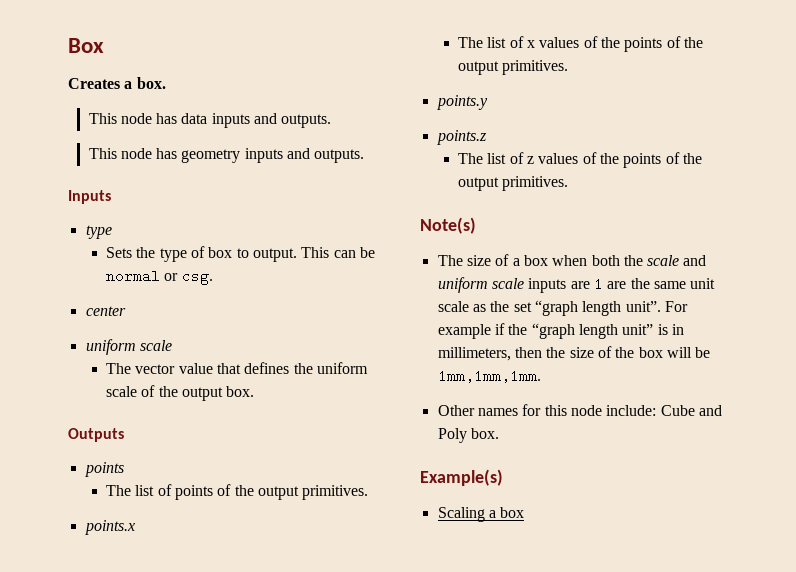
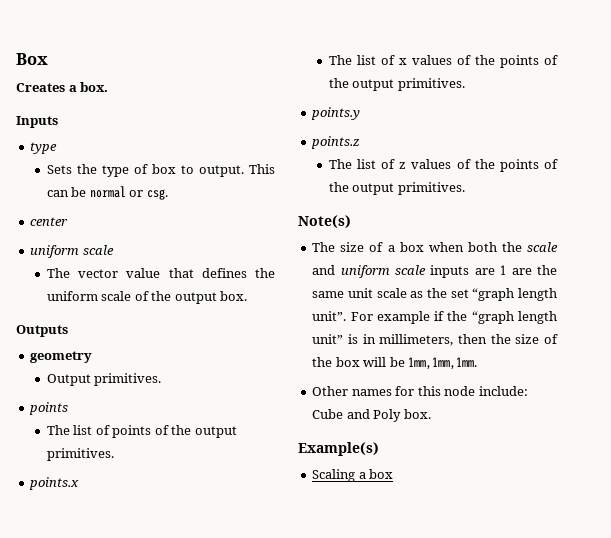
- This node has data inputs and outputs.
- This node has geometry inputs and outputs.
+ geometry
+ Output primitives.

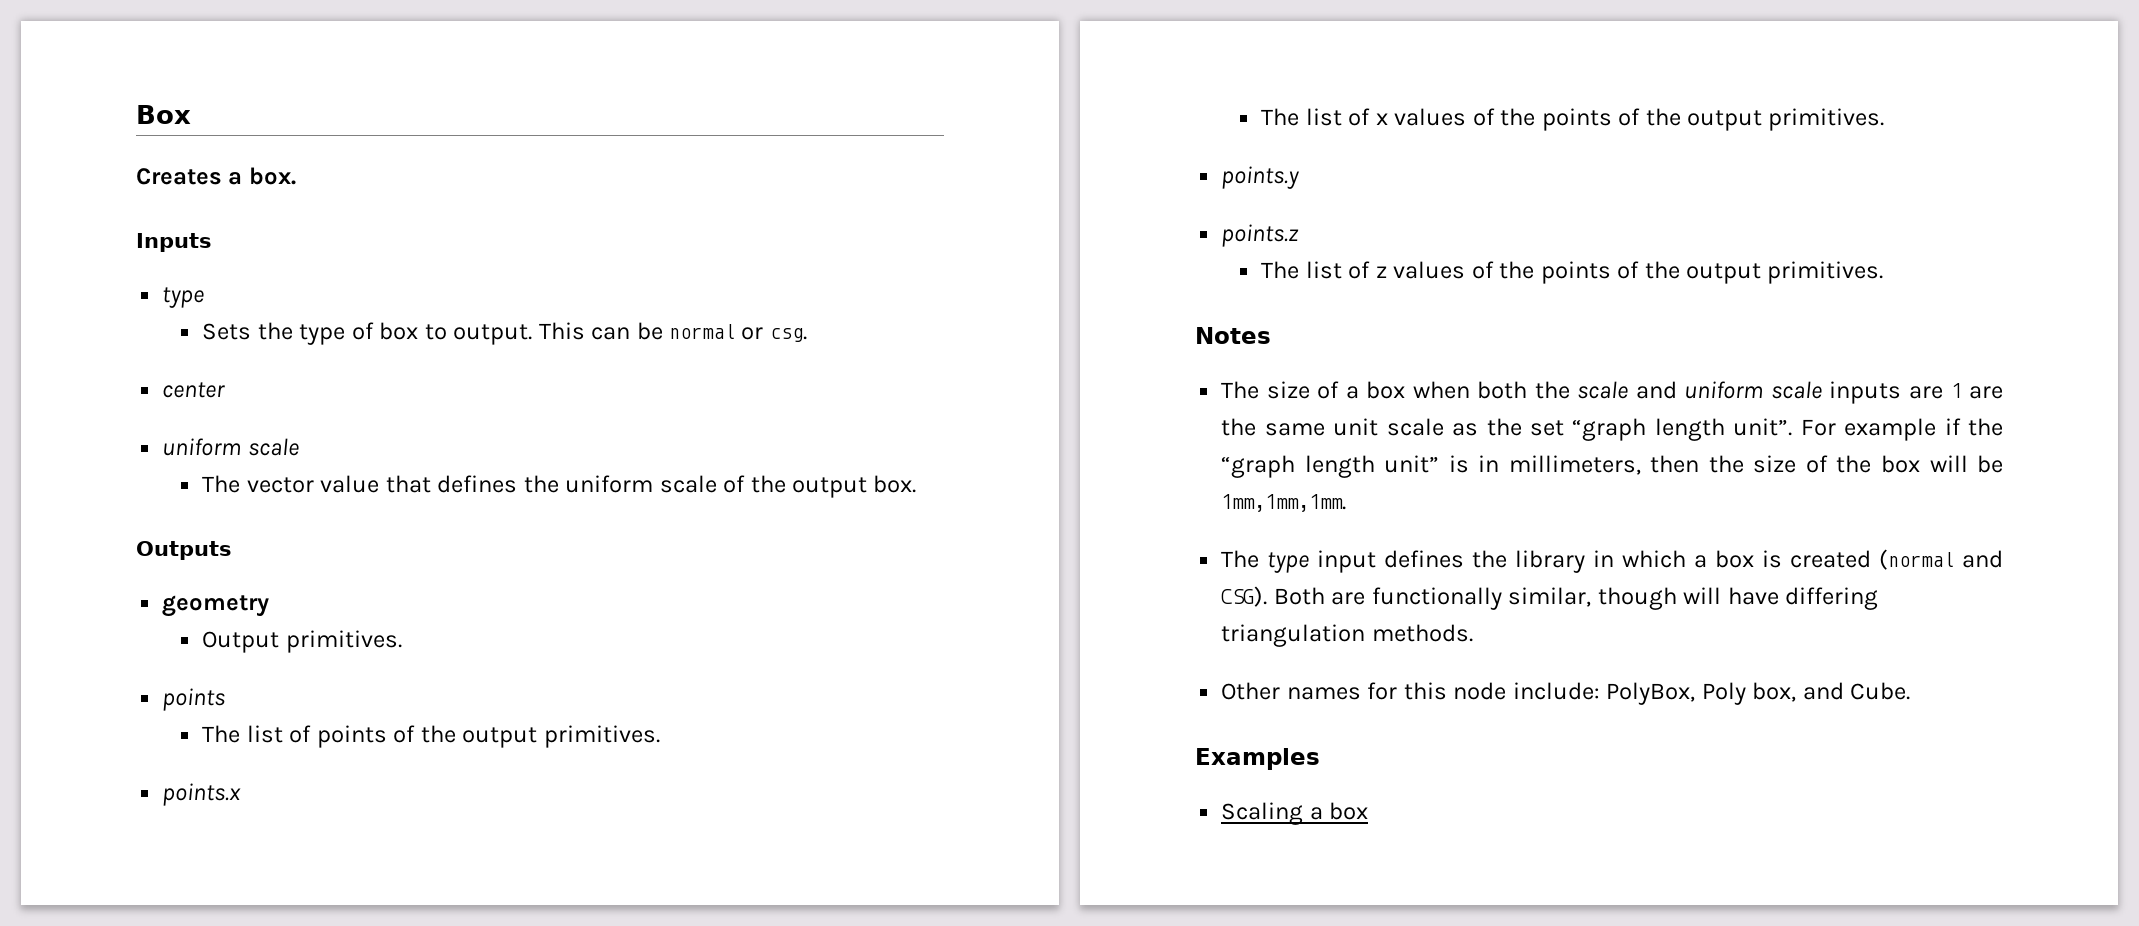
- Note(s)
+ Notes
+ The type input defines the library in which a box is created (normal and CSG). Both are functionally similar, though will have differing triangulation methods.
- Other names for this node include: Cube and Poly box.
- Example(s)
+ Other names for this node include: PolyBox, Poly box, and Cube.
+ Examples

